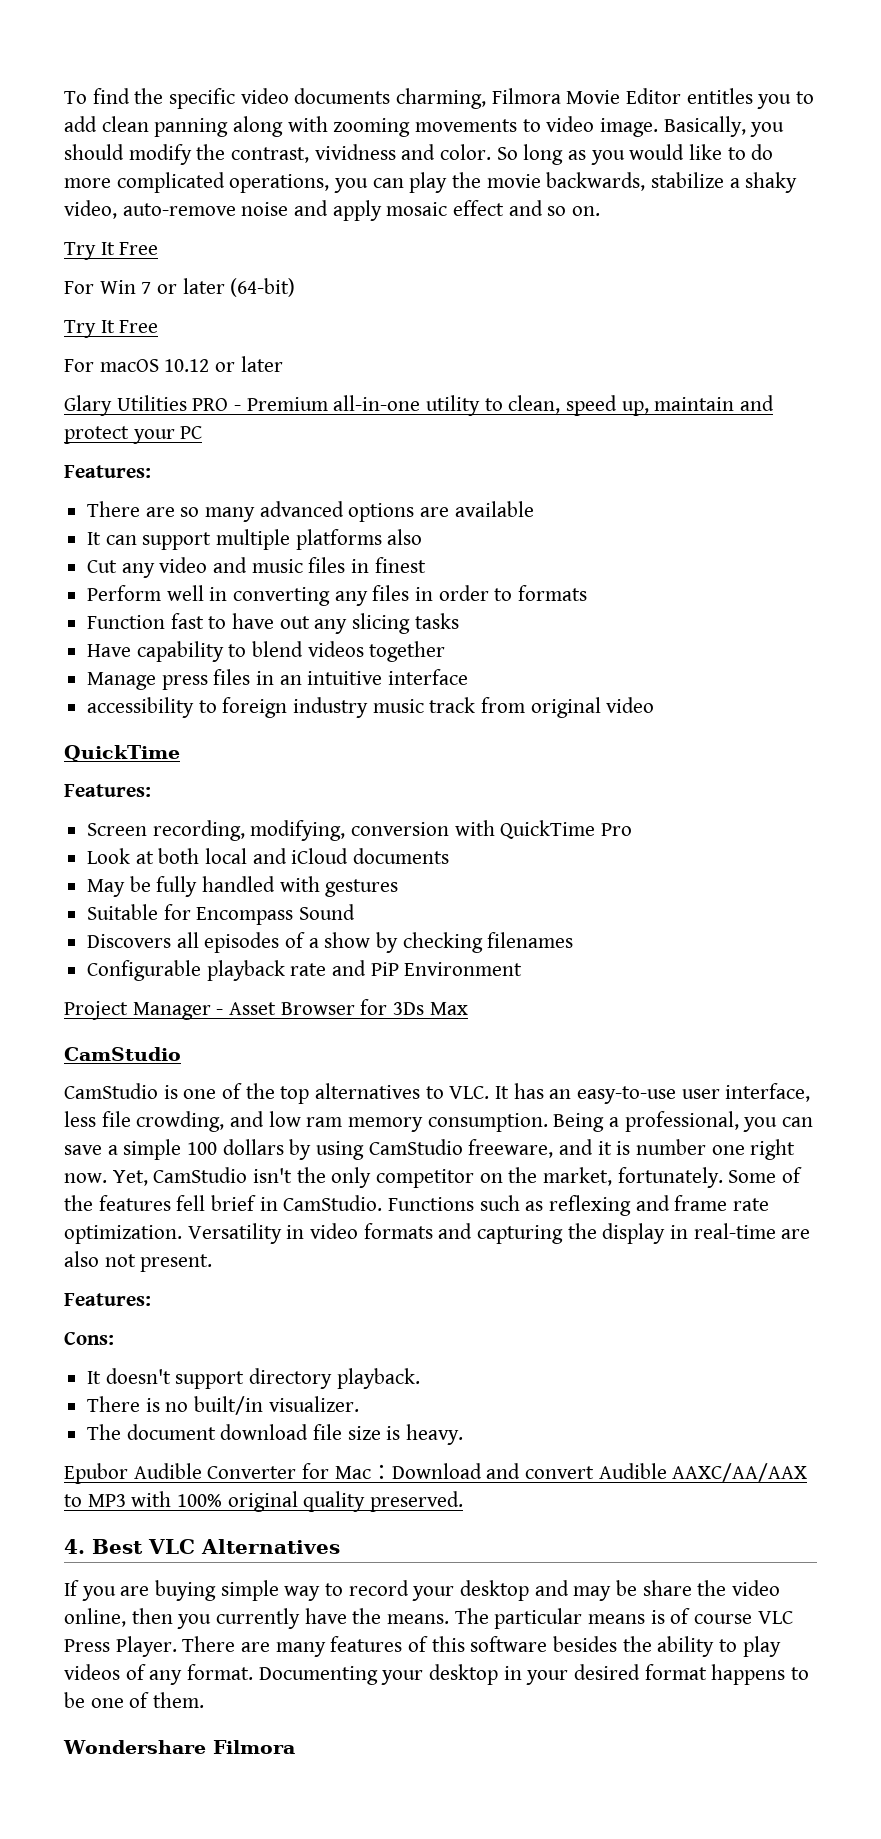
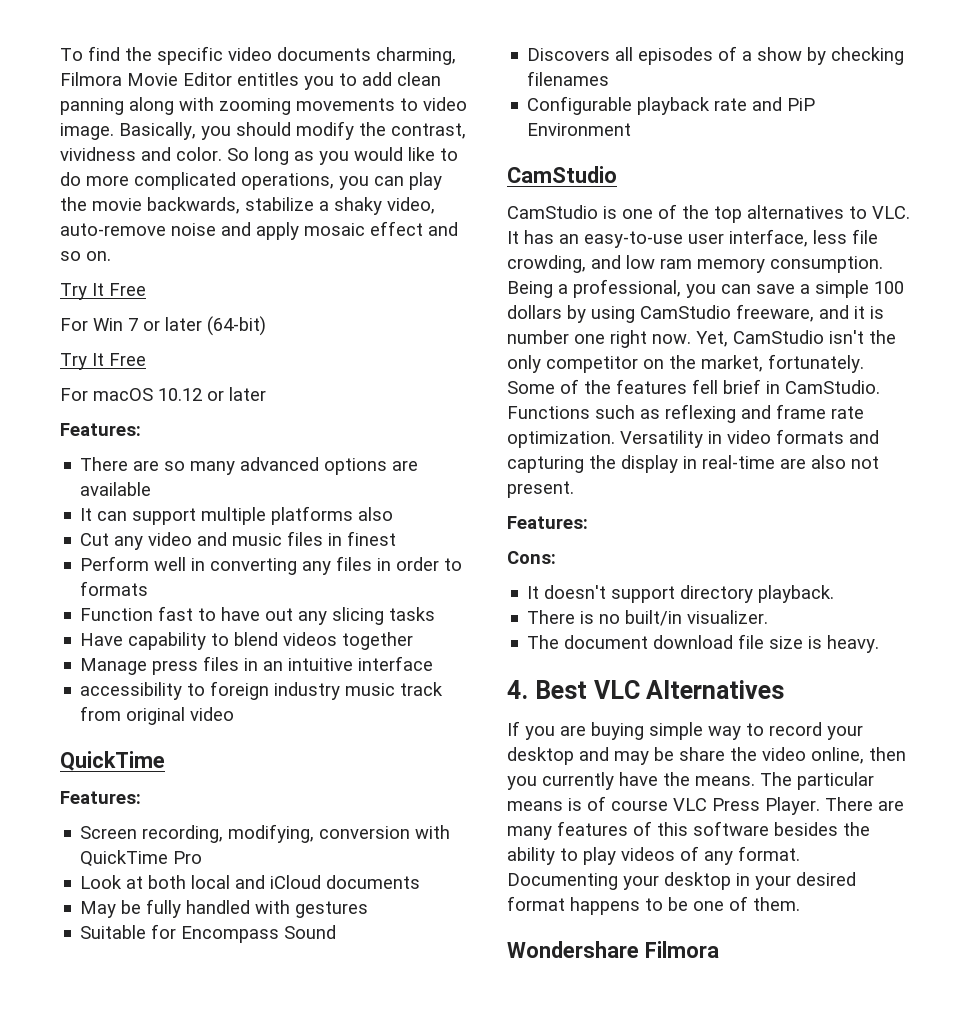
- Glary Utilities PRO - Premium all-in-one utility to clean, speed up, maintain and protect your PC
- Project Manager - Asset Browser for 3Ds Max
- Epubor Audible Converter for Mac：Download and convert Audible AAXC/AA/AAX to MP3 with 100% original quality preserved.

